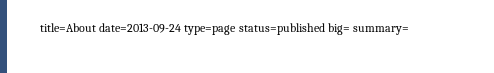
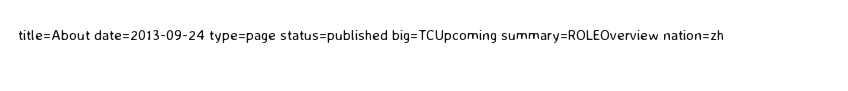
- title=About date=2013-09-24 type=page status=published big= summary=
+ title=About date=2013-09-24 type=page status=published big=TCUpcoming summary=ROLEOverview nation=zh

